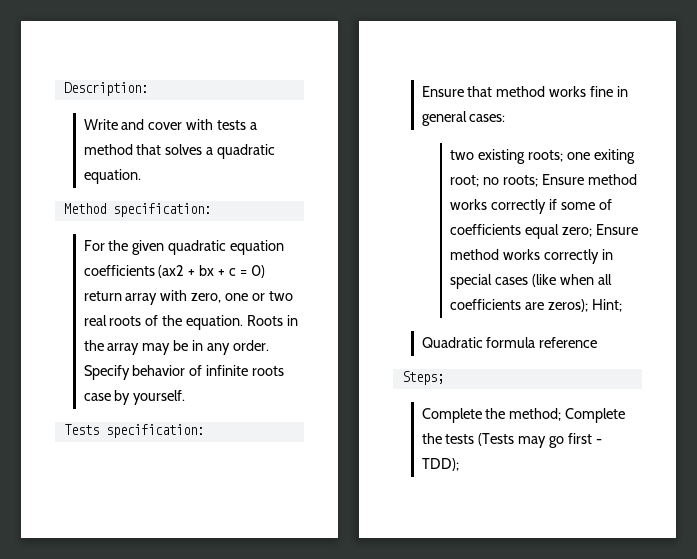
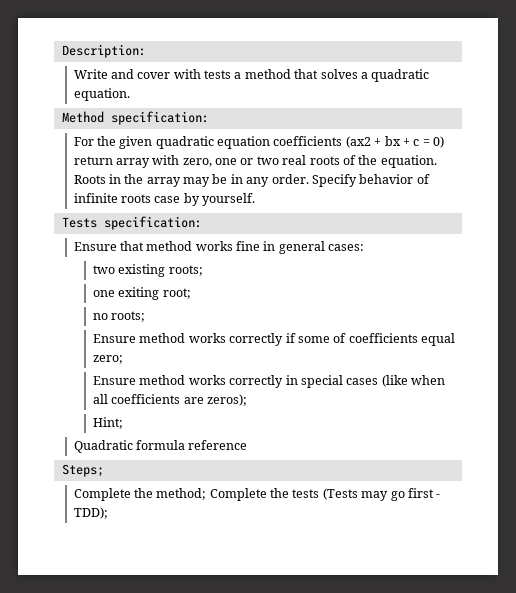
- two existing roots; one exiting root; no roots; Ensure method works correctly if some of coefficients equal zero; Ensure method works correctly in special cases (like when all coefficients are zeros); Hint;
+ two existing roots;
+ one exiting root;
+ no roots;
+ Ensure method works correctly if some of coefficients equal zero;
+ Ensure method works correctly in special cases (like when all coefficients are zeros);
+ Hint;

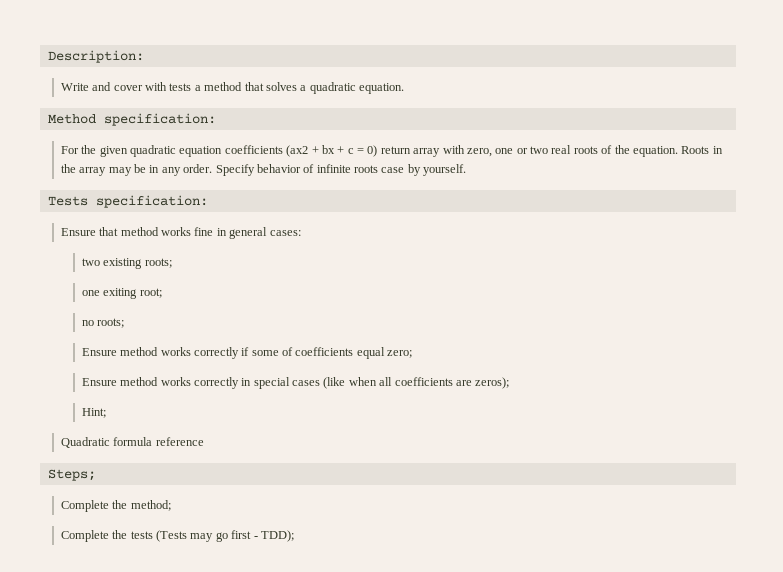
- Complete the method; Complete the tests (Tests may go first - TDD);
+ Complete the method;
+ Complete the tests (Tests may go first - TDD);

